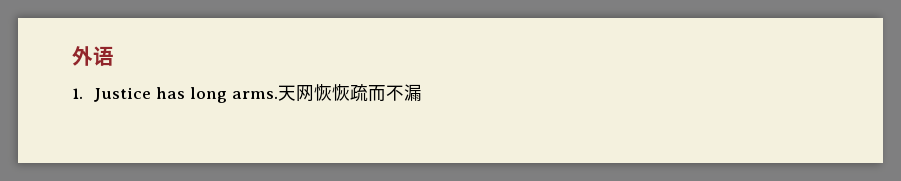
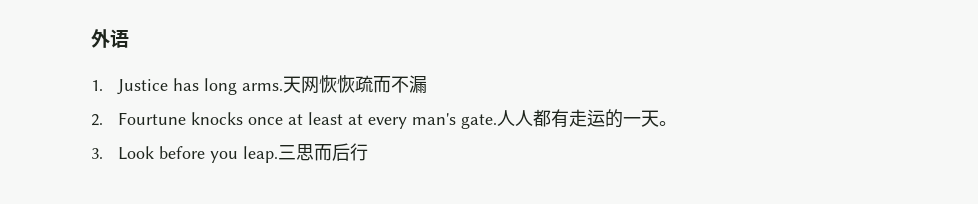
+ 2. Fourtune knocks once at least at every man's gate.人人都有走运的一天。
+ 3. Look before you leap.三思而后行

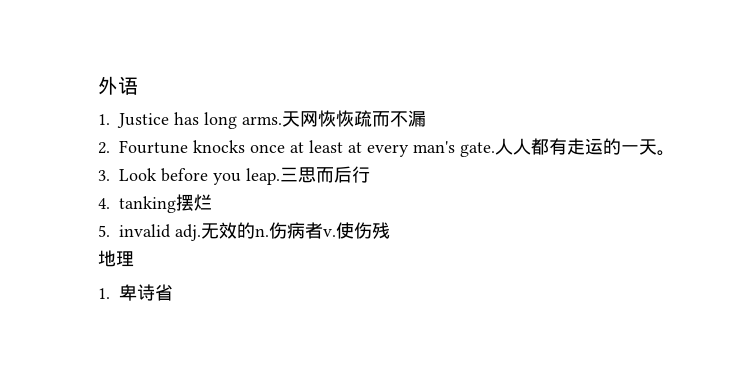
+ 4. tanking摆烂
+ 5. invalid adj.无效的n.伤病者v.使伤残
+ 地理
+ 1.卑诗省

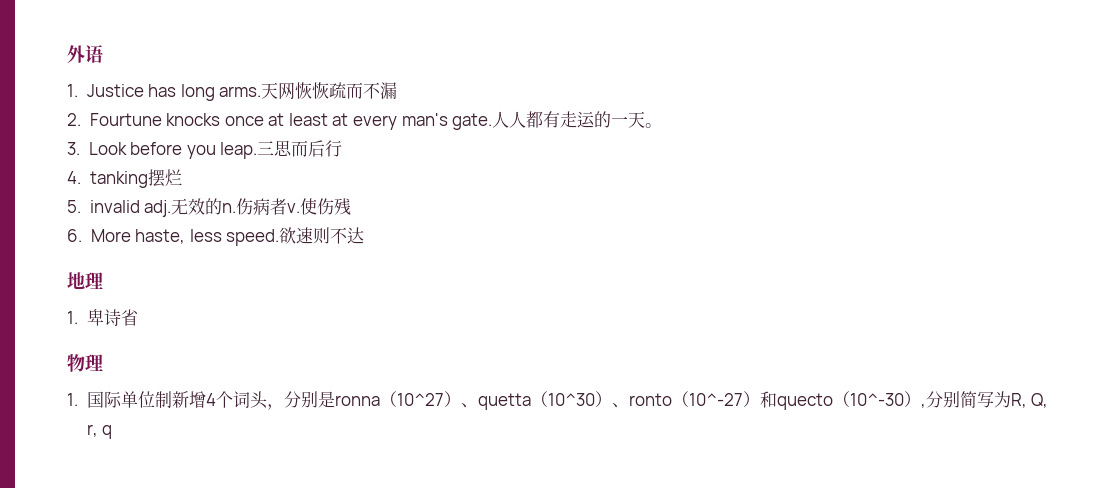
+ 6. More haste, less speed.欲速则不达
  地理
  1.卑诗省
+ 物理
+ 1.国际单位制新增4个词头，分别是ronna（10^27）、quetta（10^30）、ronto（10^-27）和quecto（10^-30）,分别简写为R, Q, r, q

